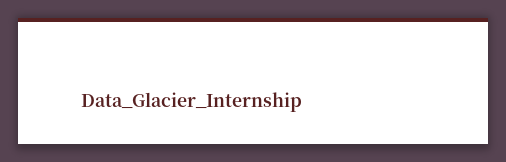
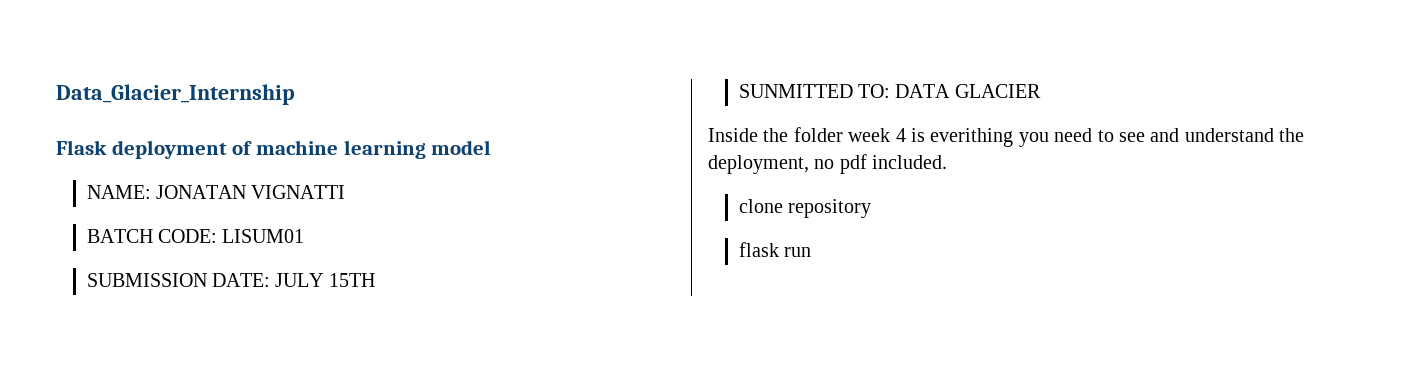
+ Flask deployment of machine learning model
+ NAME: JONATAN VIGNATTI
+ BATCH CODE: LISUM01
+ SUBMISSION DATE: JULY 15TH
+ SUNMITTED TO: DATA GLACIER
+ Inside the folder week 4 is everithing you need to see and understand the deployment, no pdf included.
+ clone repository
+ flask run

